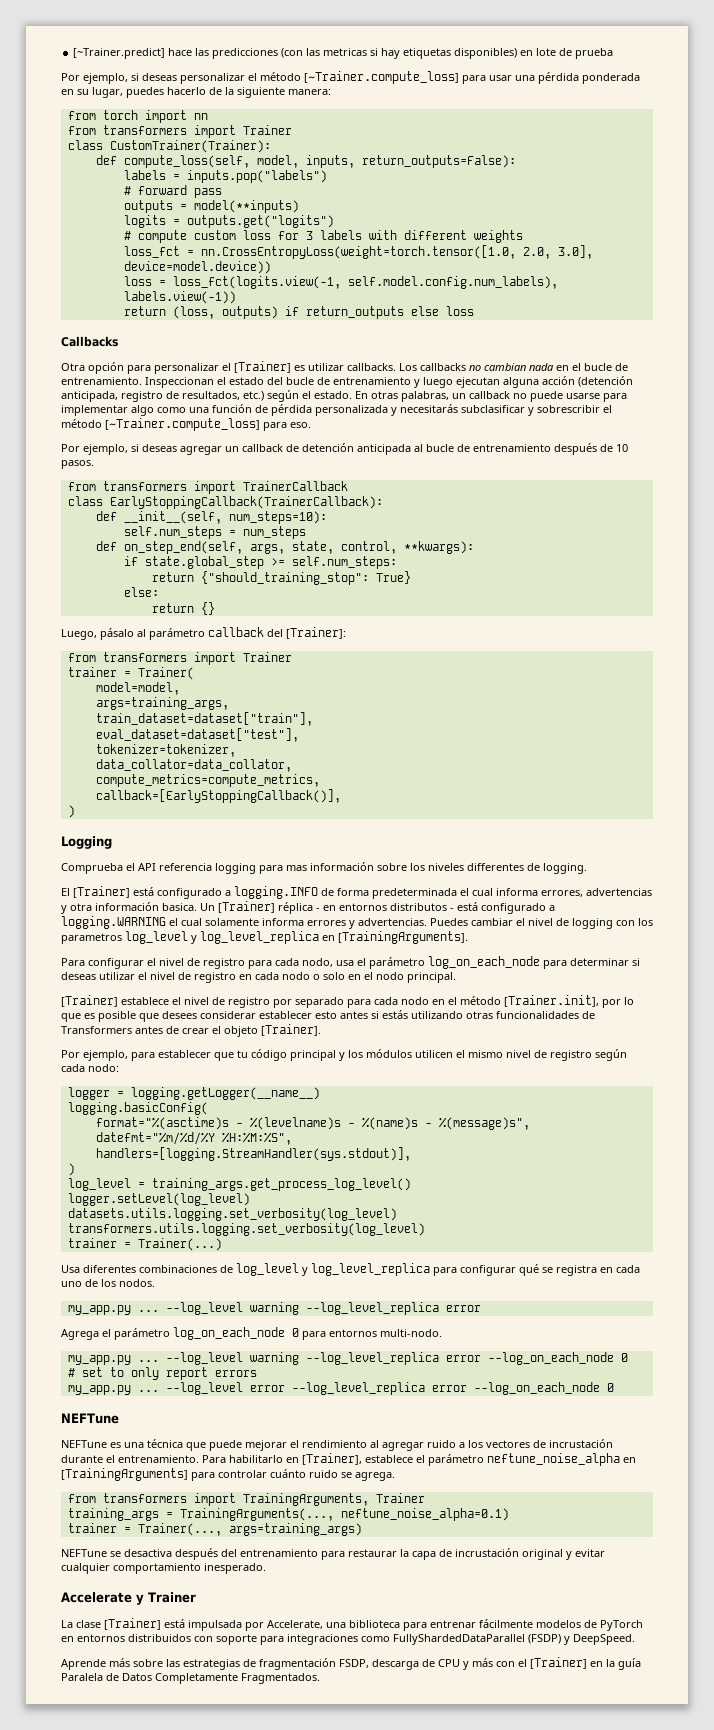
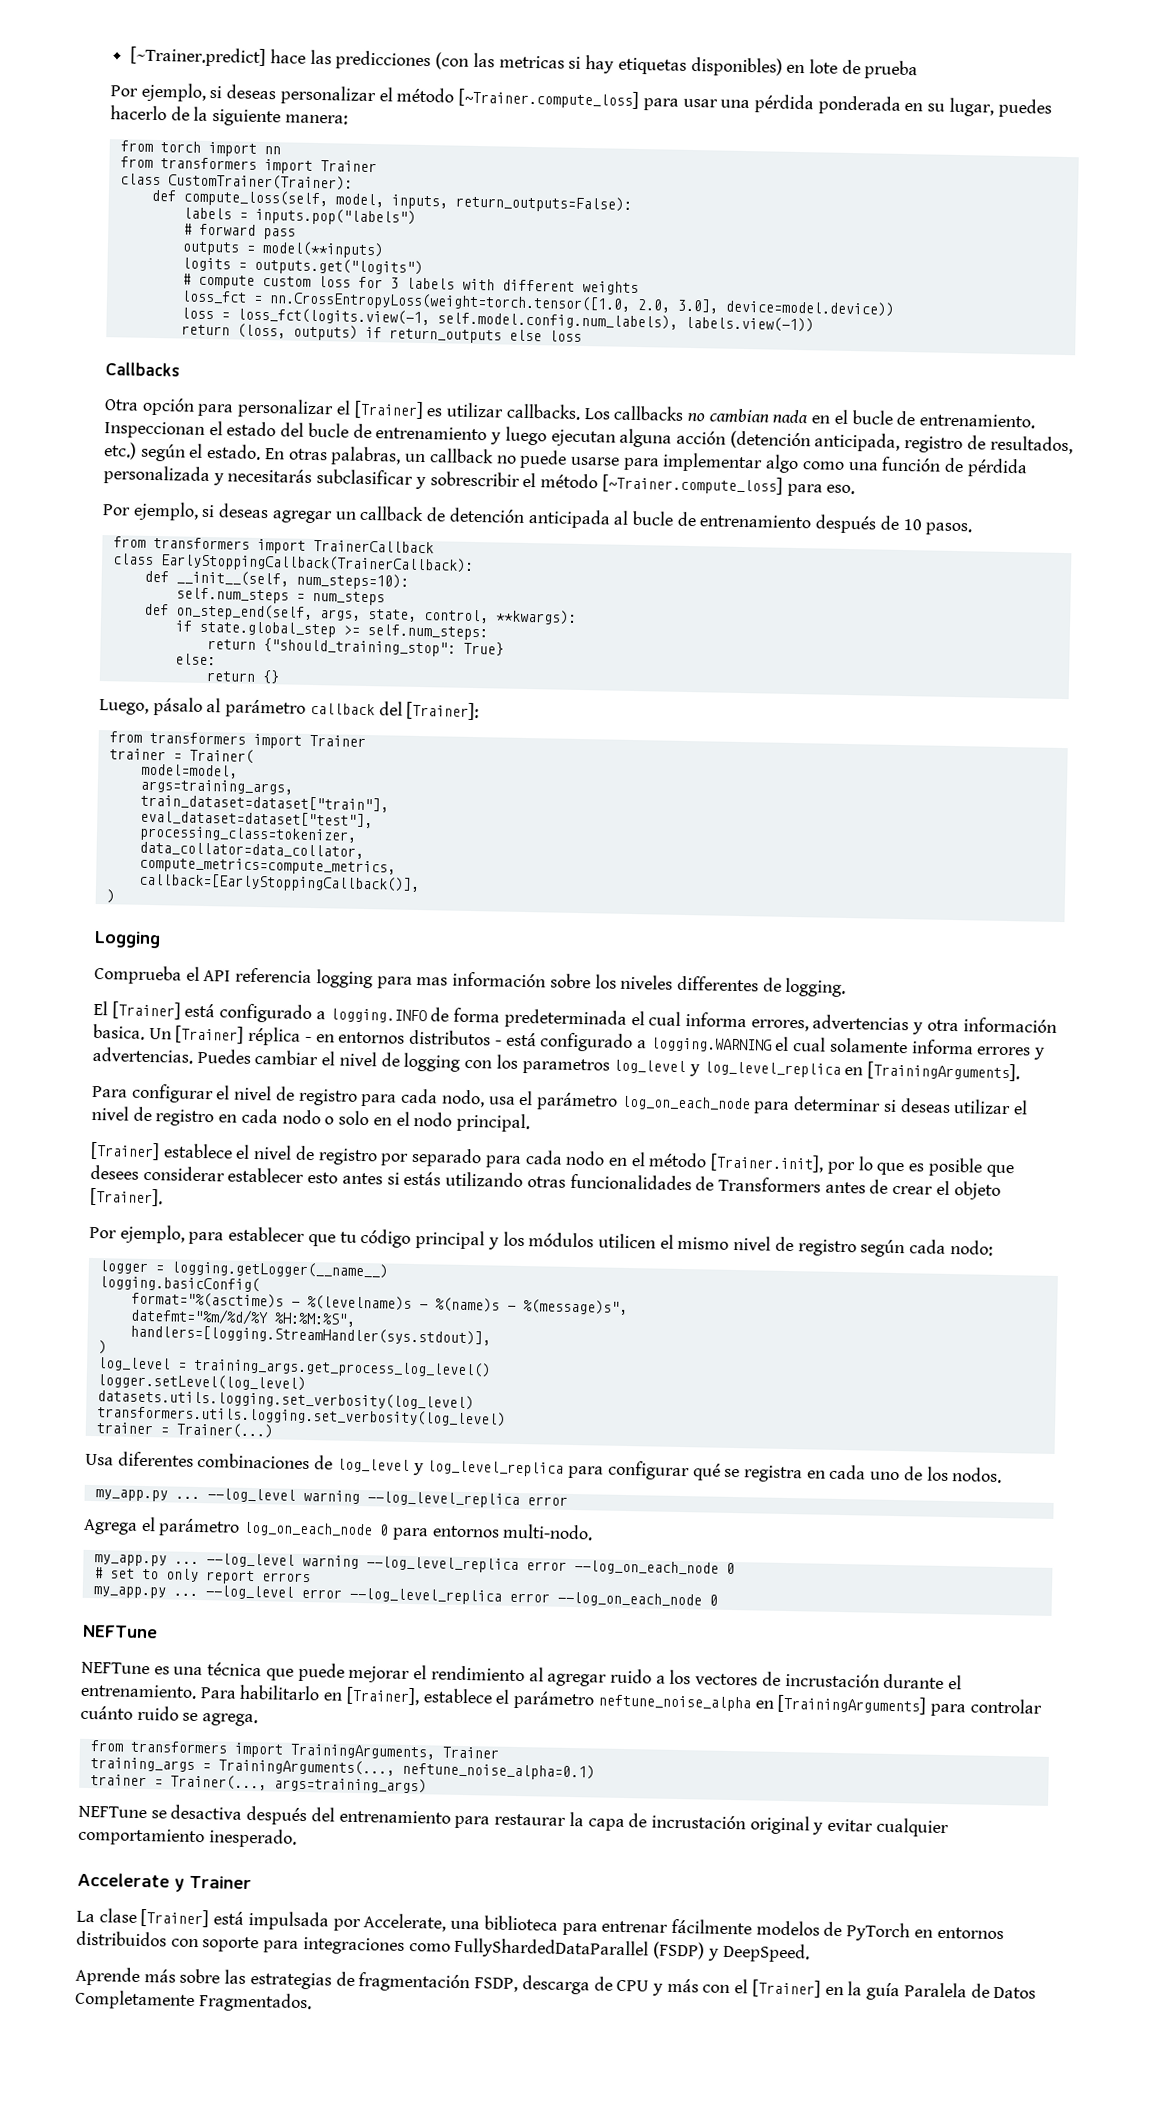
- tokenizer=tokenizer,
+ processing_class=tokenizer,

